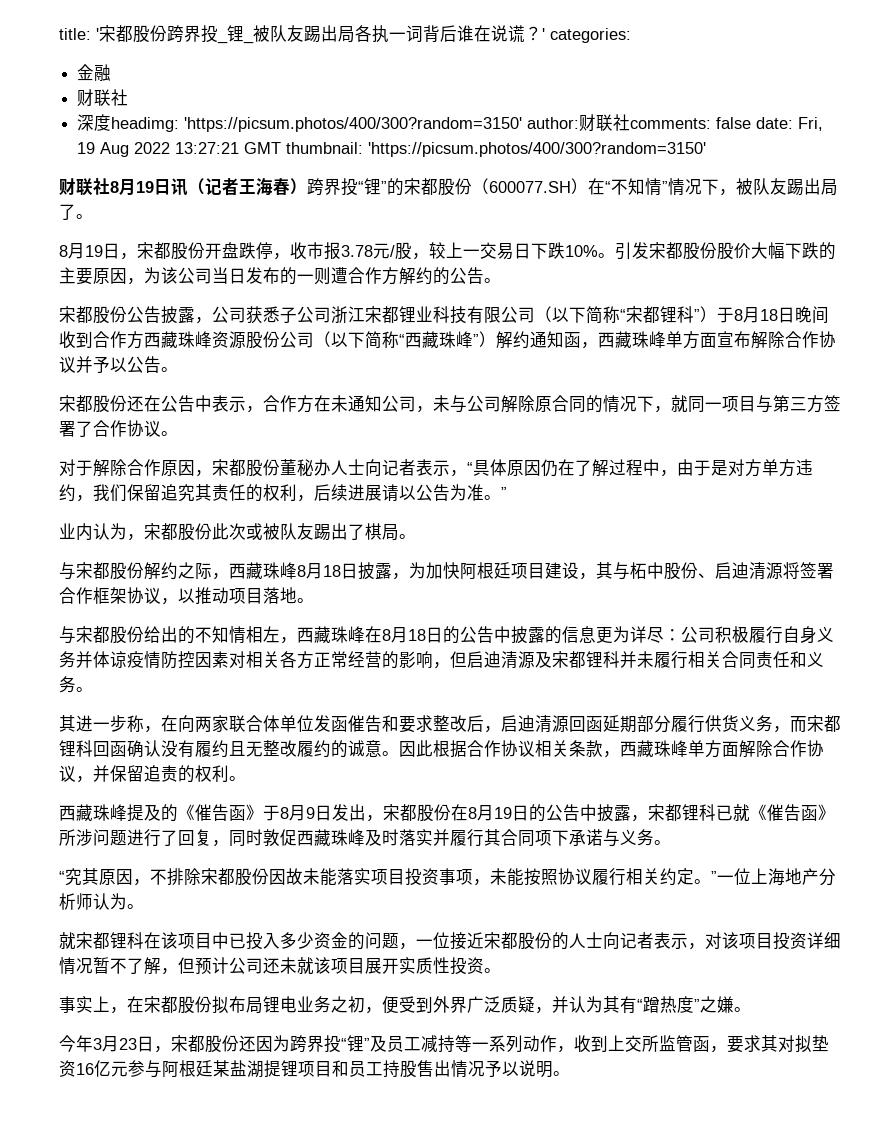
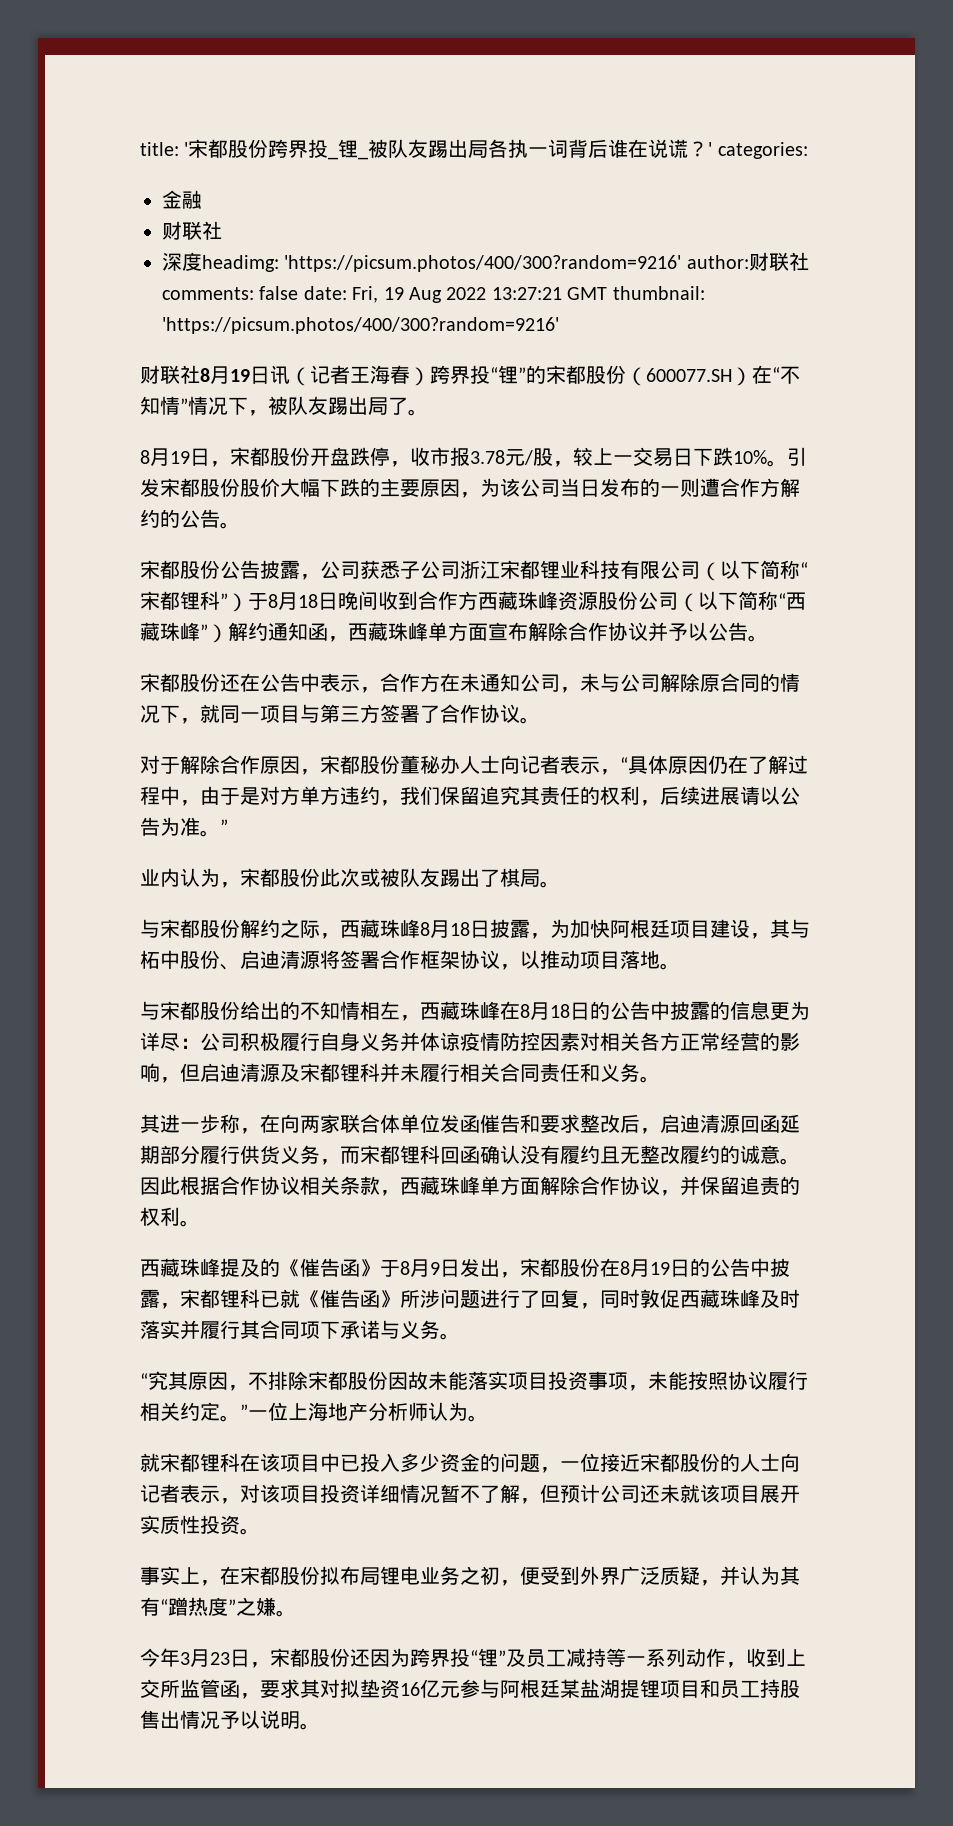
- 深度headimg: 'https://picsum.photos/400/300?random=3150' author:财联社comments: false date: Fri, 19 Aug 2022 13:27:21 GMT thumbnail: 'https://picsum.photos/400/300?random=3150'
+ 深度headimg: 'https://picsum.photos/400/300?random=9216' author:财联社comments: false date: Fri, 19 Aug 2022 13:27:21 GMT thumbnail: 'https://picsum.photos/400/300?random=9216'

